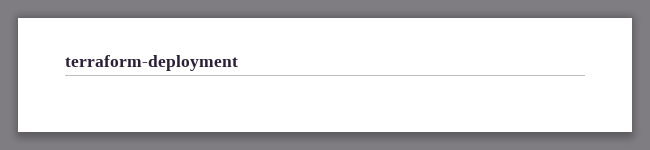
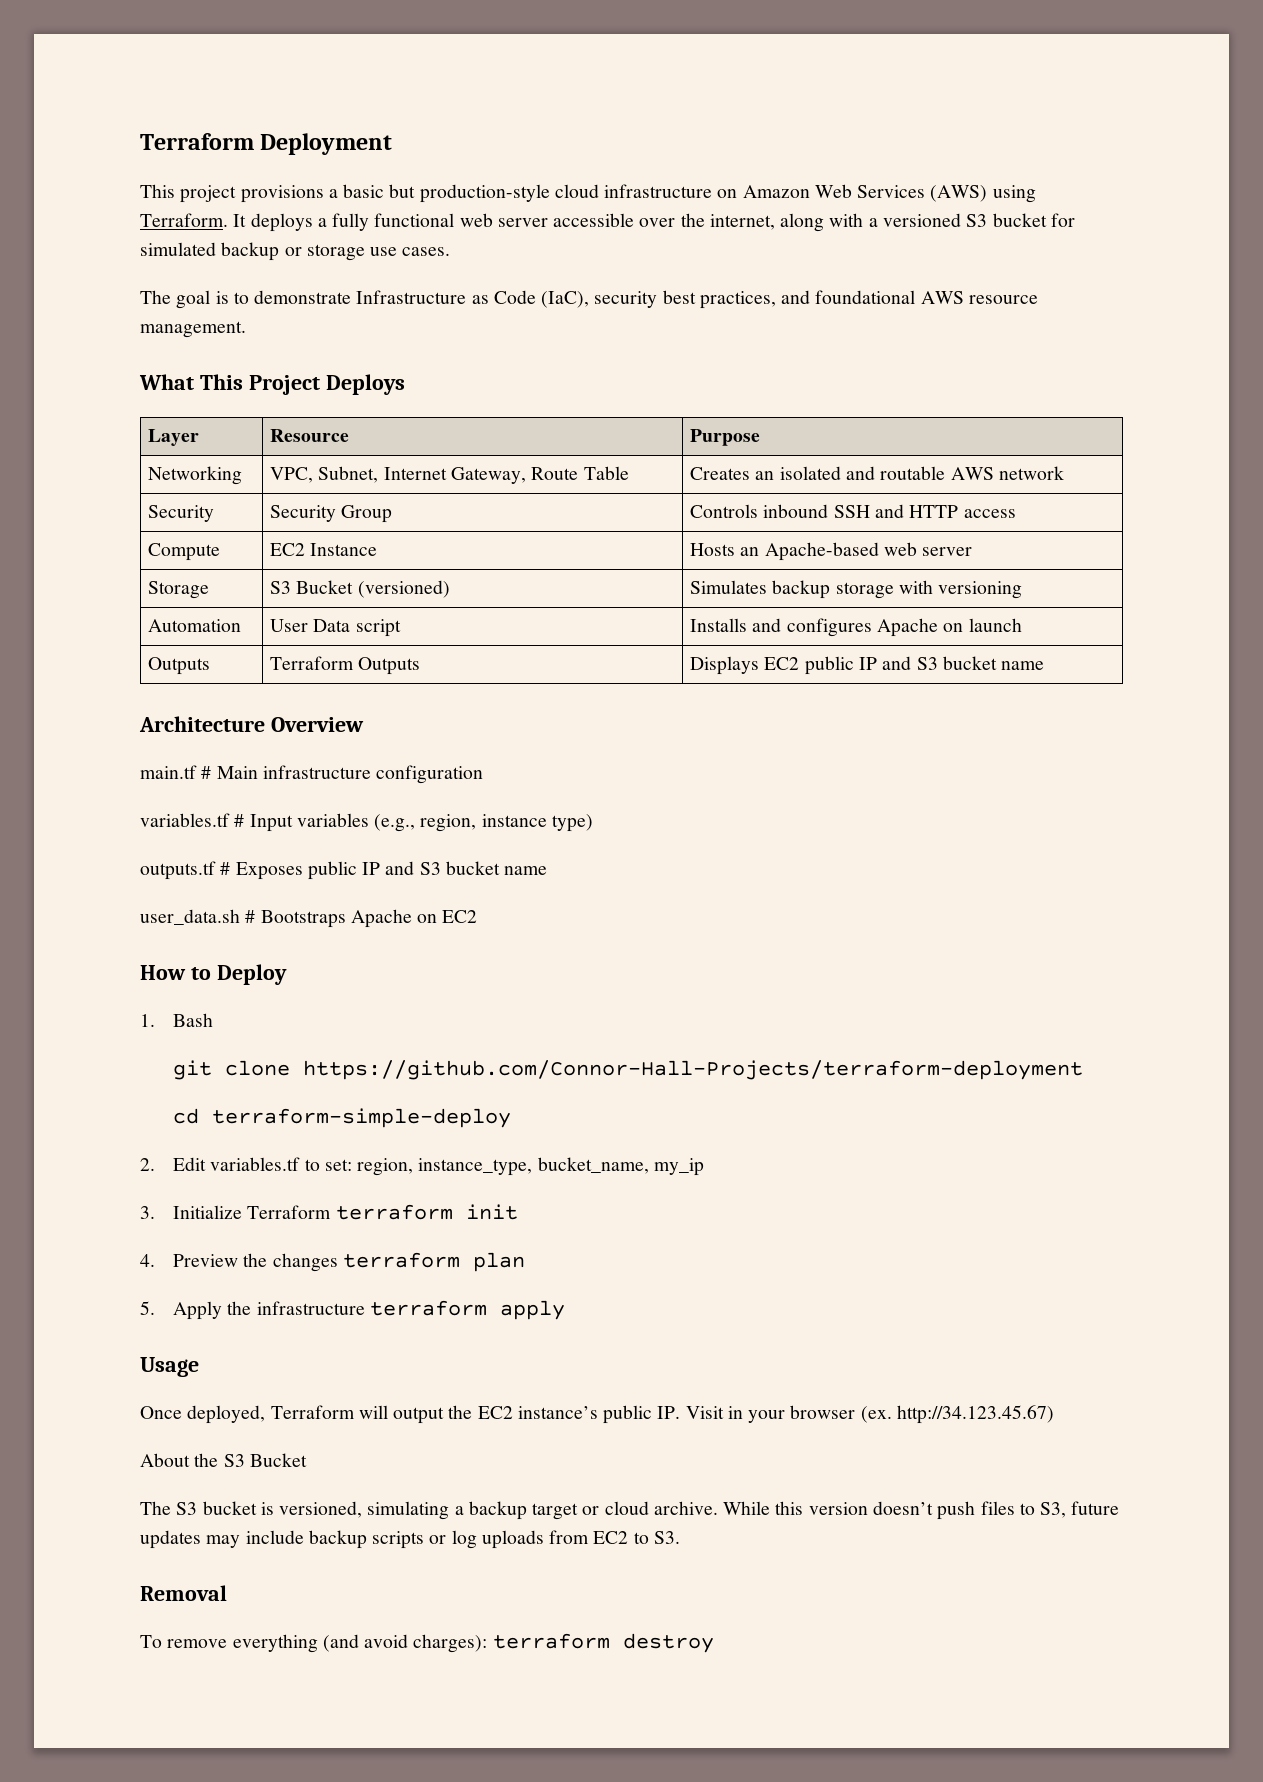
- terraform-deployment
+ Terraform Deployment
+ This project provisions a basic but production-style cloud infrastructure on Amazon Web Services (AWS) using Terraform. It deploys a fully functional web server accessible over the internet, along with a versioned S3 bucket for simulated backup or storage use cases.
+ The goal is to demonstrate Infrastructure as Code (IaC), security best practices, and foundational AWS resource management.
+ What This Project Deploys
+ Layer | Resource | Purpose
+ Networking | VPC, Subnet, Internet Gateway, Route Table | Creates an isolated and routable AWS network
+ Security | Security Group | Controls inbound SSH and HTTP access
+ Compute | EC2 Instance | Hosts an Apache-based web server
+ Storage | S3 Bucket (versioned) | Simulates backup storage with versioning
+ Automation | User Data script | Installs and configures Apache on launch
+ Outputs | Terraform Outputs | Displays EC2 public IP and S3 bucket name
+ Architecture Overview
+ main.tf # Main infrastructure configuration
+ variables.tf # Input variables (e.g., region, instance type)
+ outputs.tf # Exposes public IP and S3 bucket name
+ user_data.sh # Bootstraps Apache on EC2
+ How to Deploy
+ 1. Bash
+ git clone https://github.com/Connor-Hall-Projects/terraform-deployment
+ cd terraform-simple-deploy
+ 2. Edit variables.tf to set: region, instance_type, bucket_name, my_ip
+ 3. Initialize Terraform terraform init
+ 4. Preview the changes terraform plan
+ 5. Apply the infrastructure terraform apply
+ Usage
+ Once deployed, Terraform will output the EC2 instance’s public IP. Visit in your browser (ex. http://34.123.45.67)
+ About the S3 Bucket
+ The S3 bucket is versioned, simulating a backup target or cloud archive. While this version doesn’t push files to S3, future updates may include backup scripts or log uploads from EC2 to S3.
+ Removal
+ To remove everything (and avoid charges): terraform destroy

